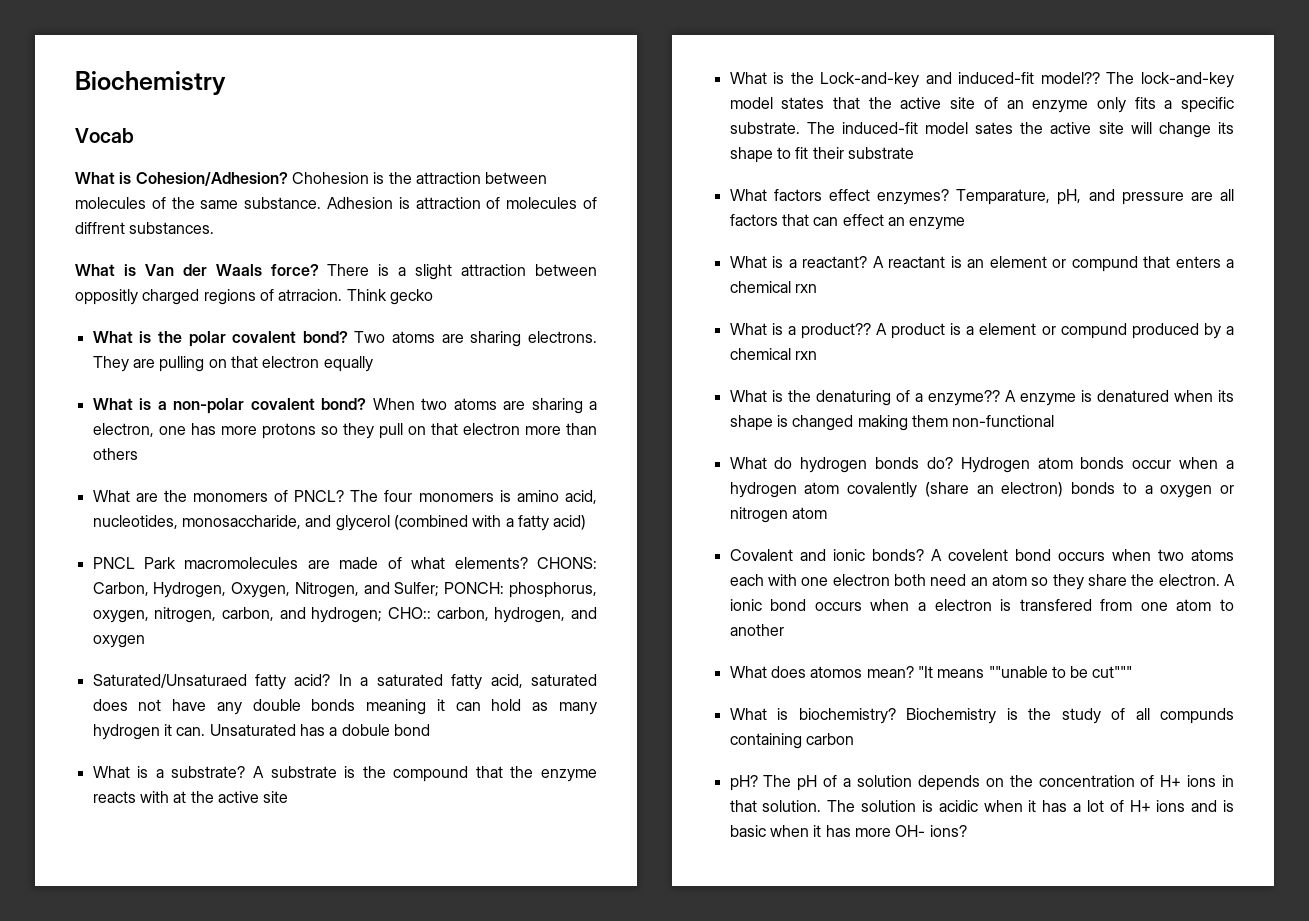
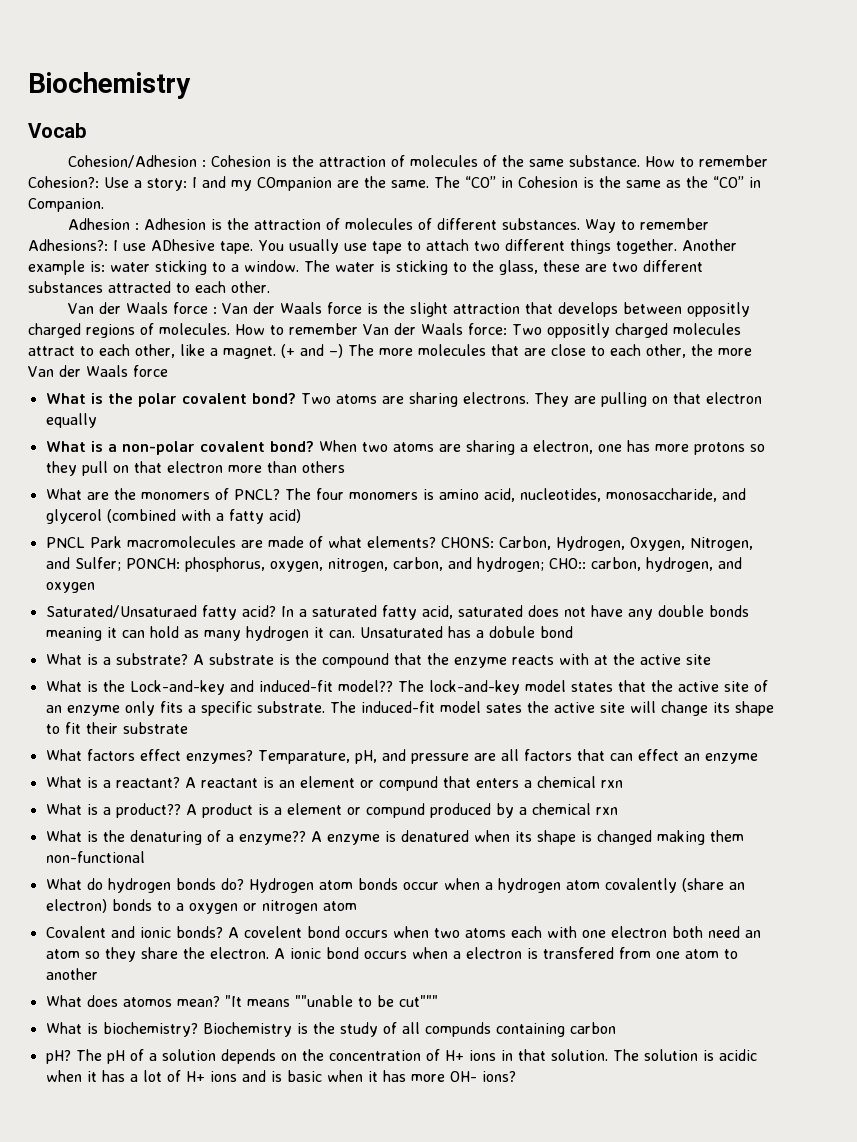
- What is Cohesion/Adhesion? Chohesion is the attraction between molecules of the same substance.
+ Cohesion/Adhesion : Cohesion is the attraction of molecules of the same substance.
- Adhesion is attraction of molecules of diffrent substances.
- What is Van der Waals force? There is a slight attraction between oppositly charged regions of atrracion. Think gecko
+ How to remember Cohesion?: Use a story: I and my COmpanion are the same. The “CO” in Cohesion is the same as the “CO” in Companion.
+ Adhesion : Adhesion is the attraction of molecules of different substances. Way to remember Adhesions?: I use ADhesive tape. You usually use tape to attach two different things together. Another example is: water sticking to a window. The water is sticking to the glass, these are two different substances attracted to each other.
+ Van der Waals force : Van der Waals force is the slight attraction that develops between oppositly charged regions of molecules. How to remember Van der Waals force: Two oppositly charged molecules attract to each other, like a magnet. (+ and –) The more molecules that are close to each other, the more Van der Waals force

